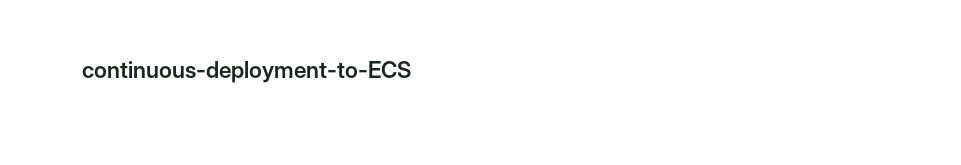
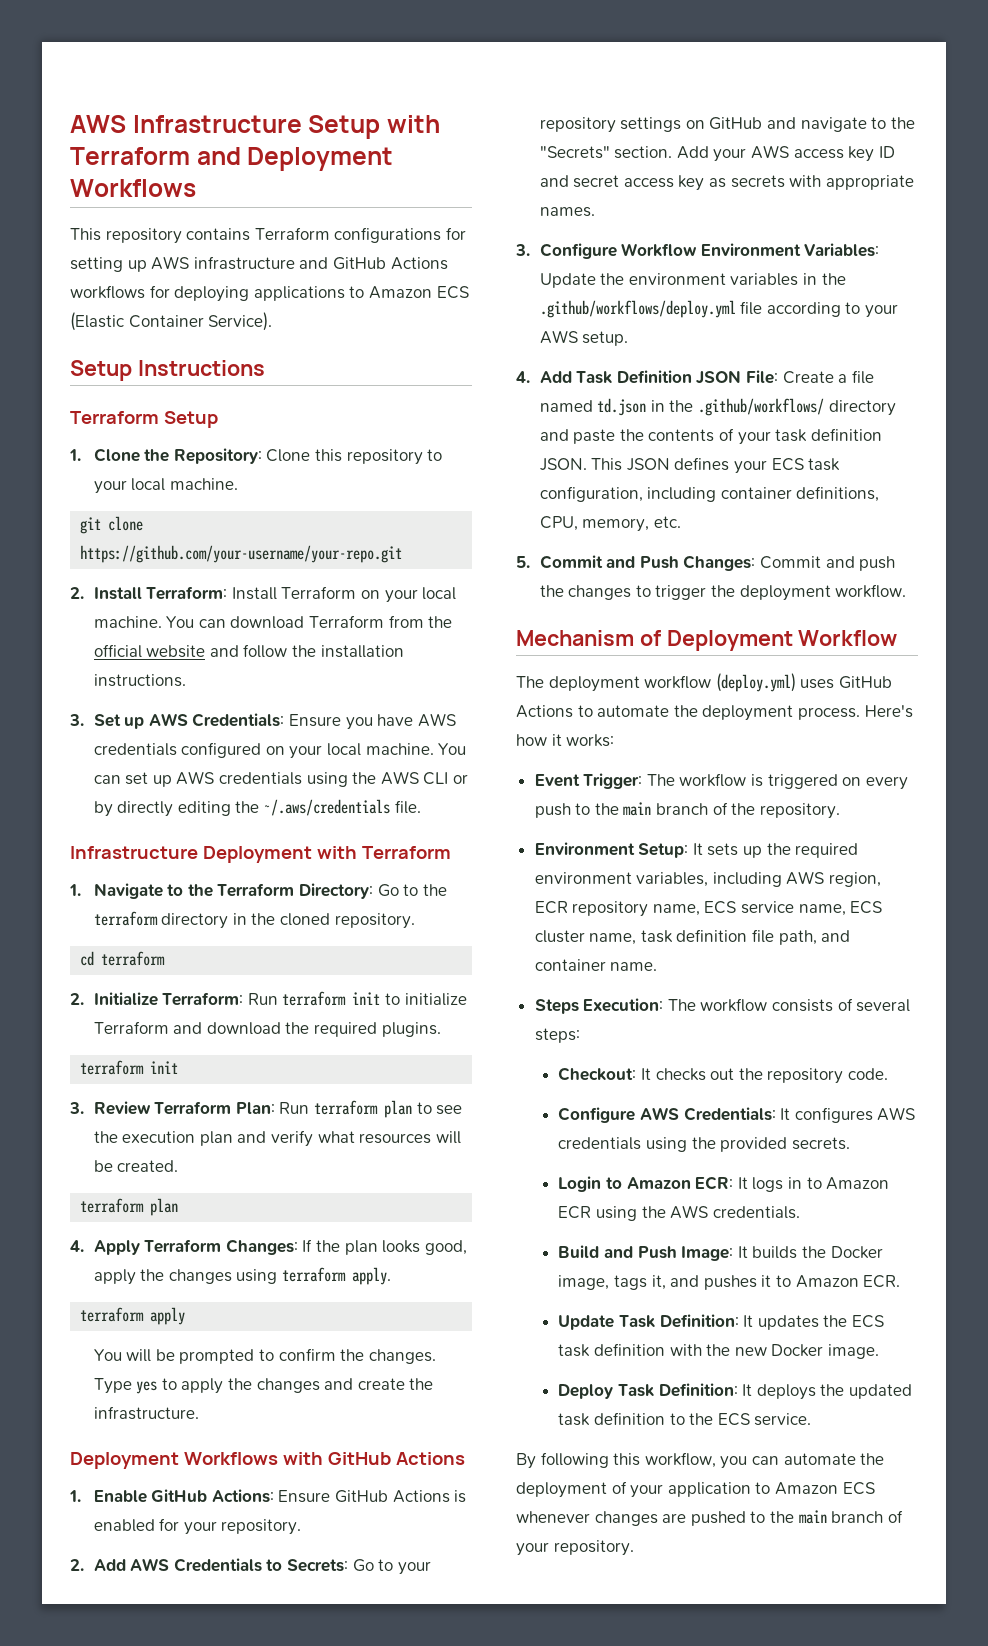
- continuous-deployment-to-ECS
+ AWS Infrastructure Setup with Terraform and Deployment Workflows
+ This repository contains Terraform configurations for setting up AWS infrastructure and GitHub Actions workflows for deploying applications to Amazon ECS (Elastic Container Service).
+ Setup Instructions
+ Terraform Setup
+ 1. Clone the Repository: Clone this repository to your local machine.
+ git clone https://github.com/your-username/your-repo.git
+ 2. Install Terraform: Install Terraform on your local machine. You can download Terraform from the official website and follow the installation instructions.
+ 3. Set up AWS Credentials: Ensure you have AWS credentials configured on your local machine. You can set up AWS credentials using the AWS CLI or by directly editing the ~/.aws/credentials file.
+ Infrastructure Deployment with Terraform
+ 1. Navigate to the Terraform Directory: Go to the terraform directory in the cloned repository.
+ cd terraform
+ 2. Initialize Terraform: Run terraform init to initialize Terraform and download the required plugins.
+ terraform init
+ 3. Review Terraform Plan: Run terraform plan to see the execution plan and verify what resources will be created.
+ terraform plan
+ 4. Apply Terraform Changes: If the plan looks good, apply the changes using terraform apply.
+ terraform apply
+ You will be prompted to confirm the changes. Type yes to apply the changes and create the infrastructure.
+ Deployment Workflows with GitHub Actions
+ 1. Enable GitHub Actions: Ensure GitHub Actions is enabled for your repository.
+ 2. Add AWS Credentials to Secrets: Go to your repository settings on GitHub and navigate to the "Secrets" section. Add your AWS access key ID and secret access key as secrets with appropriate names.
+ 3. Configure Workflow Environment Variables: Update the environment variables in the .github/workflows/deploy.yml file according to your AWS setup.
+ 4. Add Task Definition JSON File: Create a file named td.json in the .github/workflows/ directory and paste the contents of your task definition JSON. This JSON defines your ECS task configuration, including container definitions, CPU, memory, etc.
+ 5. Commit and Push Changes: Commit and push the changes to trigger the deployment workflow.
+ Mechanism of Deployment Workflow
+ The deployment workflow (deploy.yml) uses GitHub Actions to automate the deployment process. Here's how it works:
+ Event Trigger: The workflow is triggered on every push to the main branch of the repository.
+ Environment Setup: It sets up the required environment variables, including AWS region, ECR repository name, ECS service name, ECS cluster name, task definition file path, and container name.
+ Steps Execution: The workflow consists of several steps:
+ Checkout: It checks out the repository code.
+ Configure AWS Credentials: It configures AWS credentials using the provided secrets.
+ Login to Amazon ECR: It logs in to Amazon ECR using the AWS credentials.
+ Build and Push Image: It builds the Docker image, tags it, and pushes it to Amazon ECR.
+ Update Task Definition: It updates the ECS task definition with the new Docker image.
+ Deploy Task Definition: It deploys the updated task definition to the ECS service.
+ By following this workflow, you can automate the deployment of your application to Amazon ECS whenever changes are pushed to the main branch of your repository.

